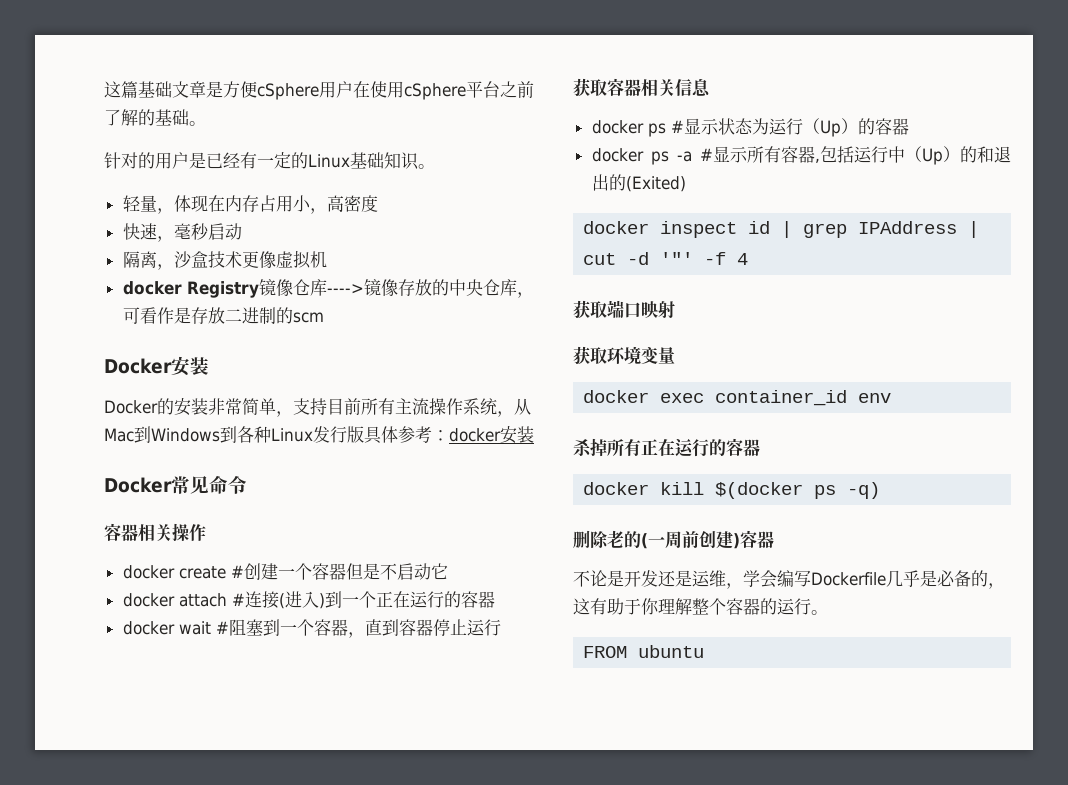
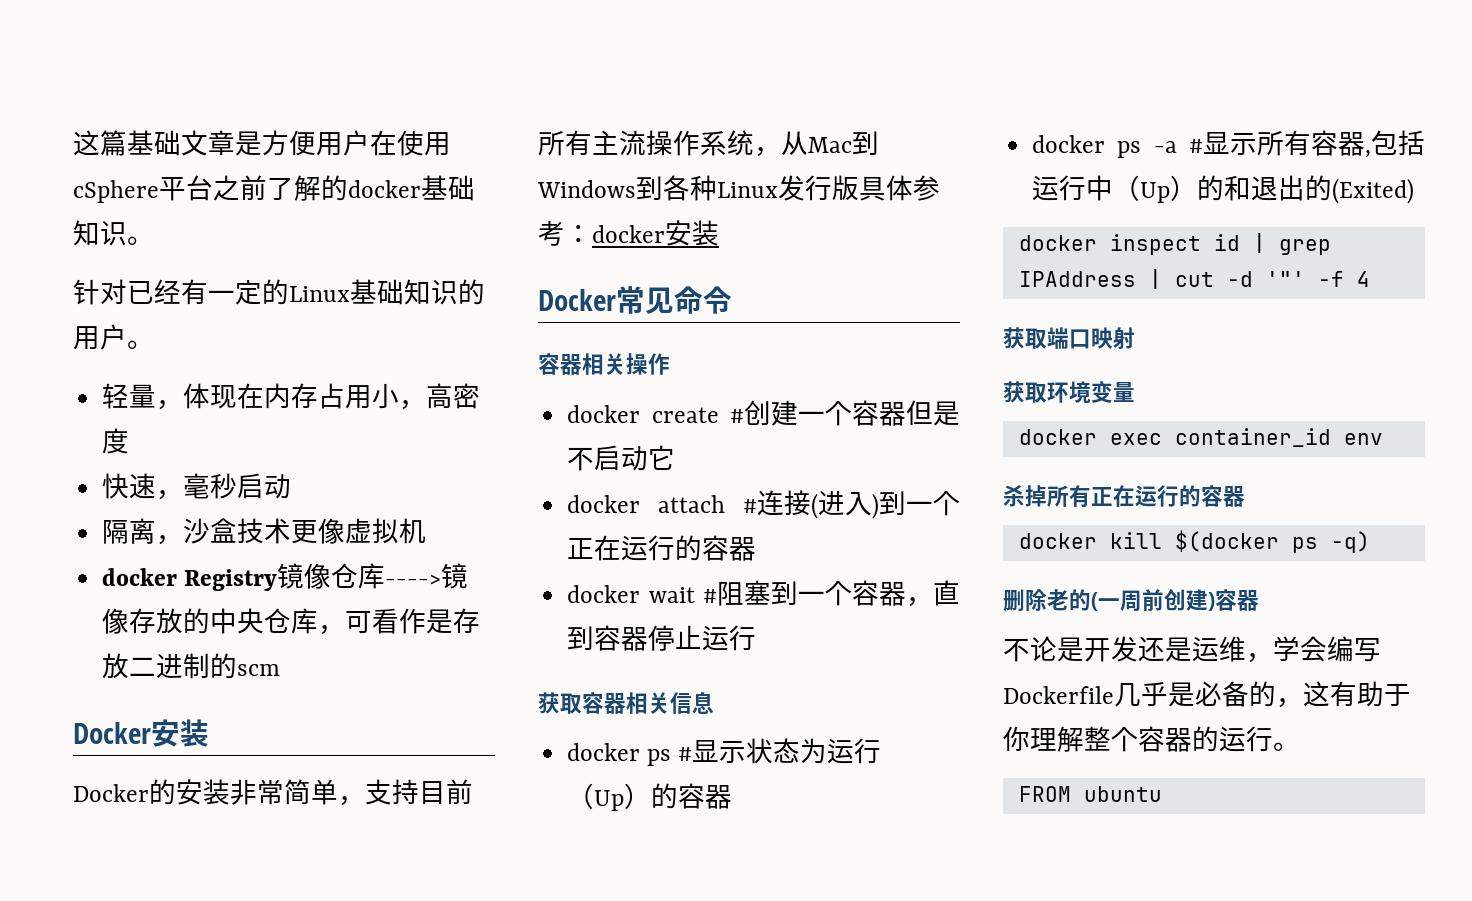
- 这篇基础文章是方便cSphere用户在使用cSphere平台之前了解的基础。
+ 这篇基础文章是方便用户在使用cSphere平台之前了解的docker基础知识。
- 针对的用户是已经有一定的Linux基础知识。
+ 针对已经有一定的Linux基础知识的用户。

